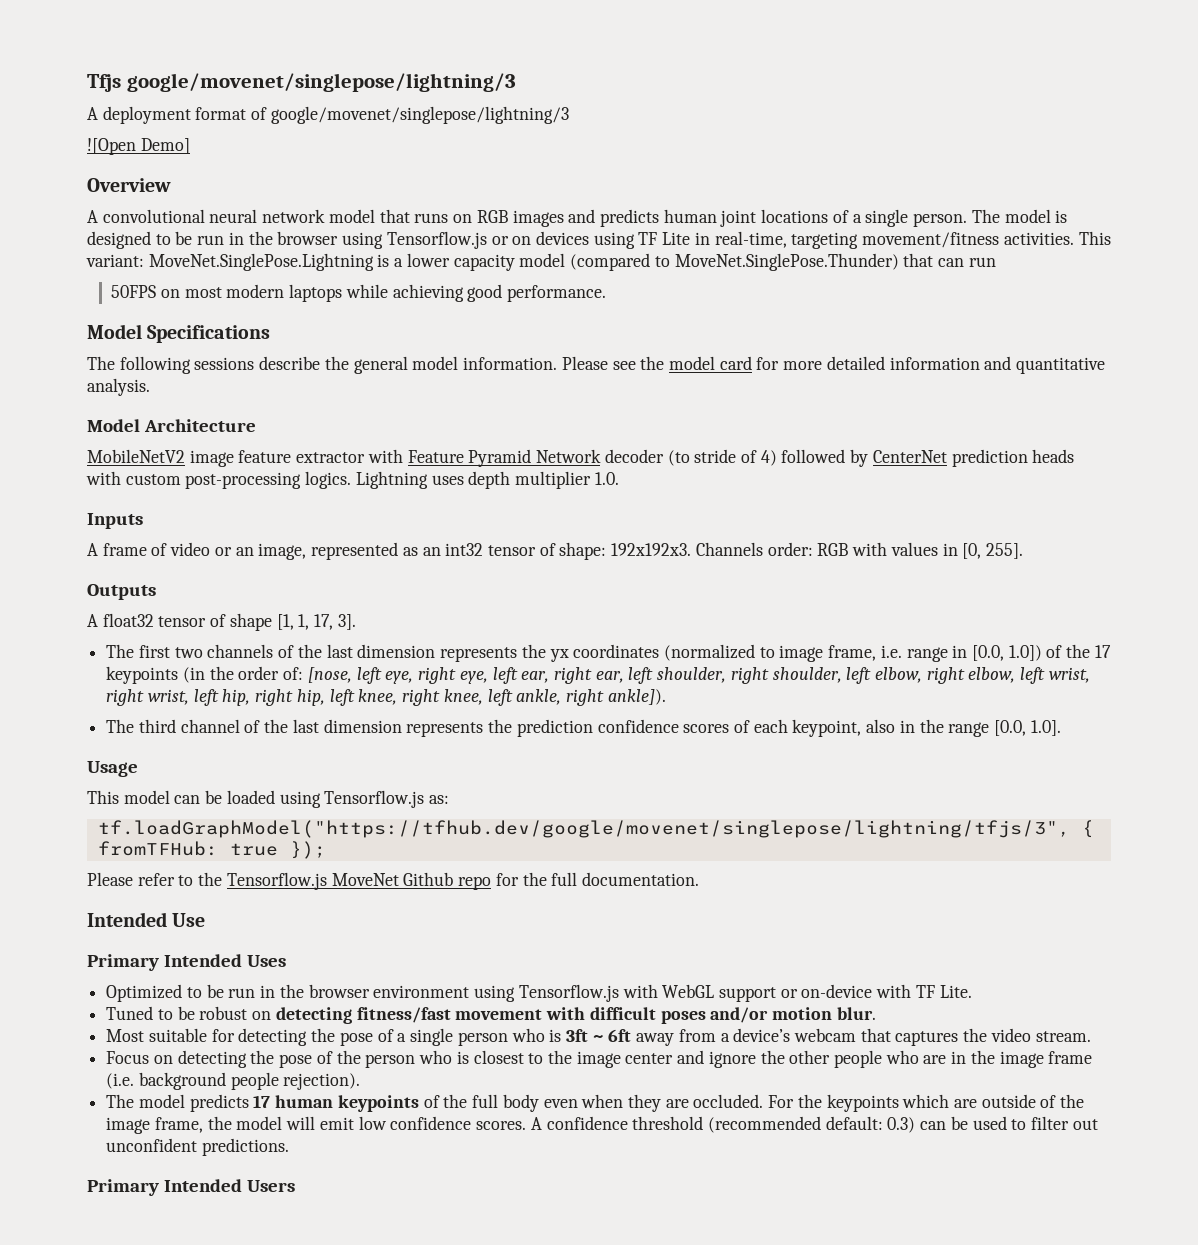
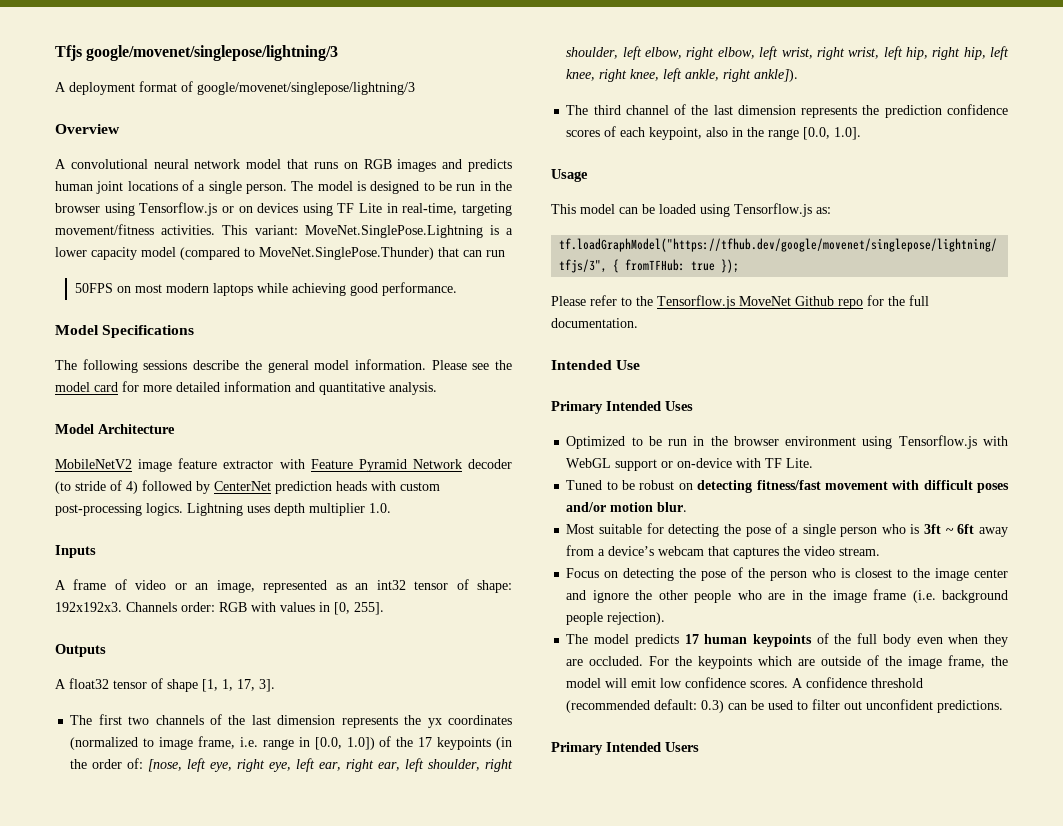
- ![Open Demo]

